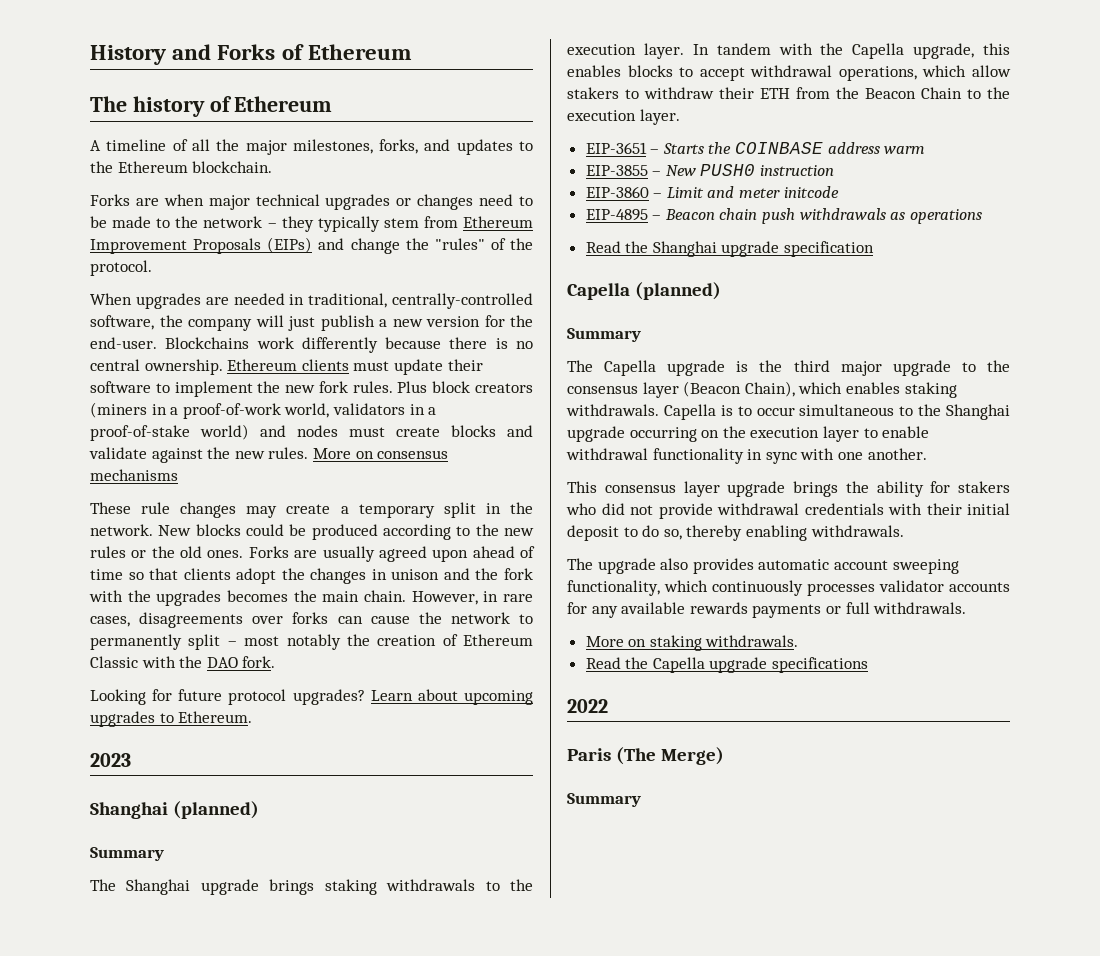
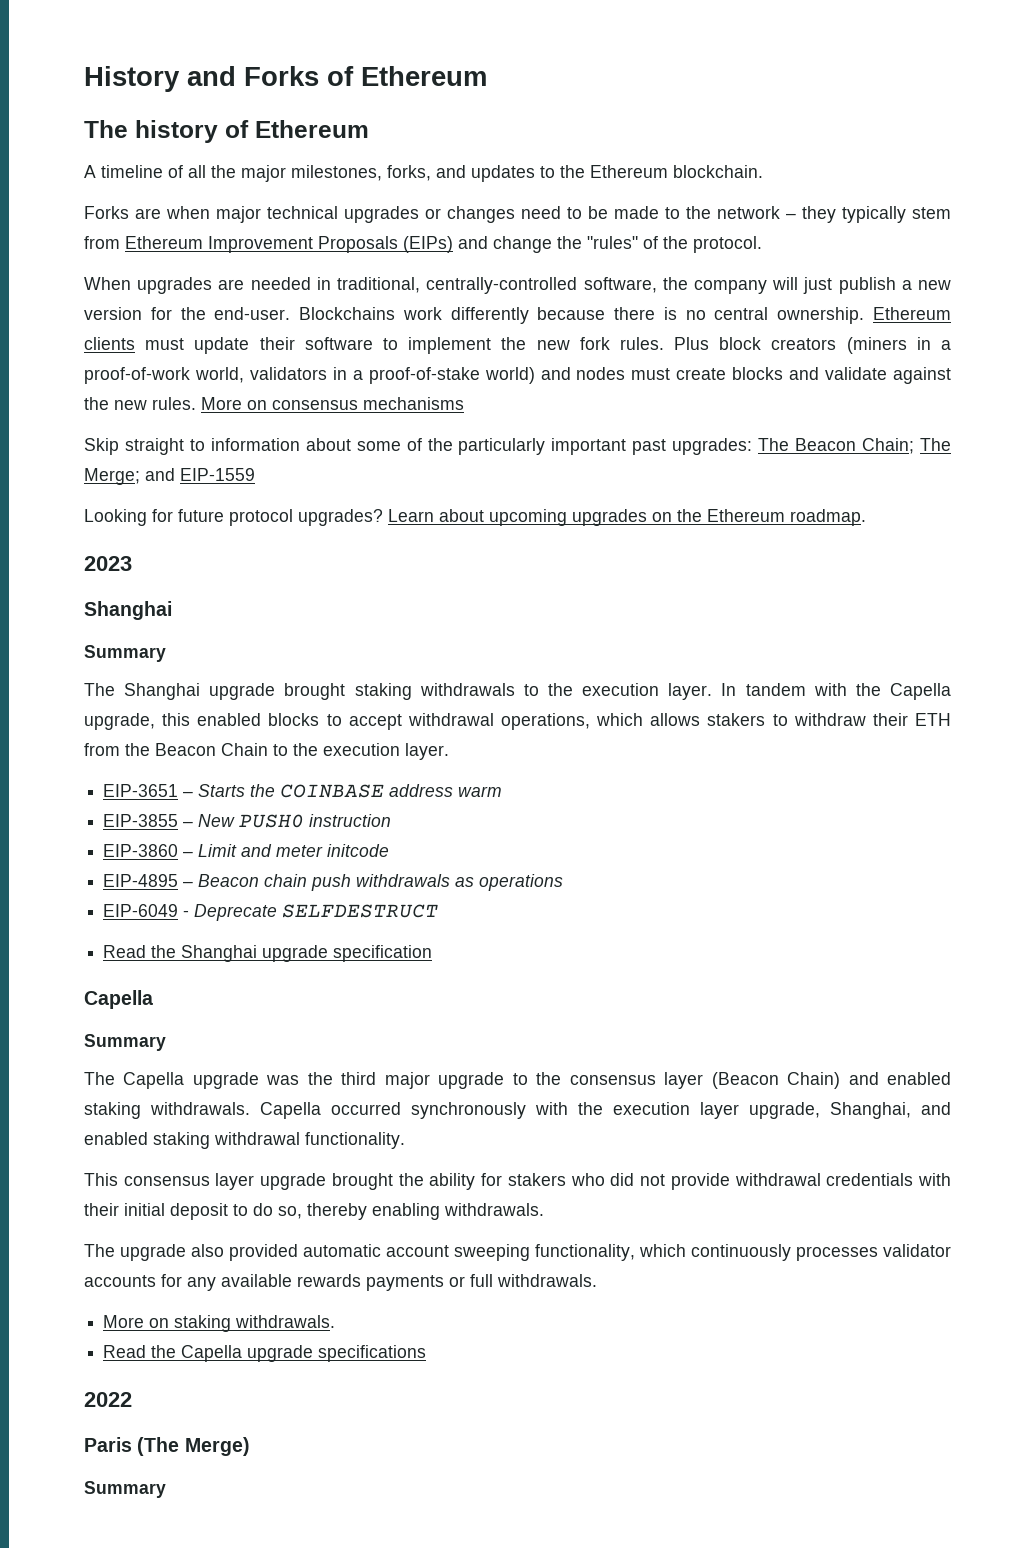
- These rule changes may create a temporary split in the network. New blocks could be produced according to the new rules or the old ones. Forks are usually agreed upon ahead of time so that clients adopt the changes in unison and the fork with the upgrades becomes the main chain. However, in rare cases, disagreements over forks can cause the network to permanently split – most notably the creation of Ethereum Classic with the DAO fork.
+ Skip straight to information about some of the particularly important past upgrades: The Beacon Chain; The Merge; and EIP-1559
- Learn about upcoming upgrades to Ethereum.
+ Learn about upcoming upgrades on the Ethereum roadmap.
  2023
- Shanghai (planned)
+ Shanghai
- The Shanghai upgrade brings staking withdrawals to the execution layer.
+ The Shanghai upgrade brought staking withdrawals to the execution layer.
- In tandem with the Capella upgrade, this enables blocks to accept withdrawal operations, which allow stakers to withdraw their ETH from the Beacon Chain to the execution layer.
+ In tandem with the Capella upgrade, this enabled blocks to accept withdrawal operations, which allows stakers to withdraw their ETH from the Beacon Chain to the execution layer.
+ EIP-6049 - Deprecate SELFDESTRUCT
  Read the Shanghai upgrade specification
- Capella (planned)
+ Capella
- The Capella upgrade is the third major upgrade to the consensus layer (Beacon Chain), which enables staking withdrawals. Capella is to occur simultaneous to the Shanghai upgrade occurring on the execution layer to enable withdrawal functionality in sync with one another.
+ The Capella upgrade was the third major upgrade to the consensus layer (Beacon Chain) and enabled staking withdrawals. Capella occurred synchronously with the execution layer upgrade, Shanghai, and enabled staking withdrawal functionality.
- This consensus layer upgrade brings the ability for stakers who did not provide withdrawal credentials with their initial deposit to do so, thereby enabling withdrawals.
+ This consensus layer upgrade brought the ability for stakers who did not provide withdrawal credentials with their initial deposit to do so, thereby enabling withdrawals.
- The upgrade also provides automatic account sweeping functionality, which continuously processes validator accounts for any available rewards payments or full withdrawals.
+ The upgrade also provided automatic account sweeping functionality, which continuously processes validator accounts for any available rewards payments or full withdrawals.

